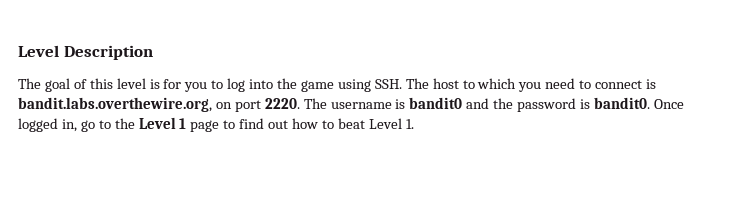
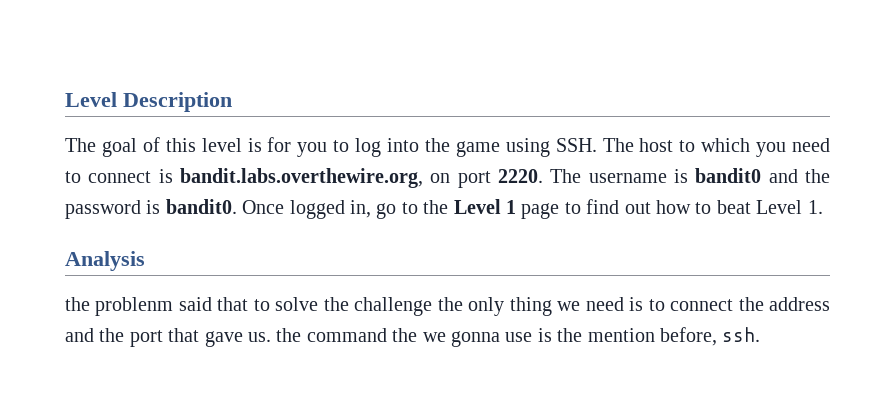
+ Analysis
+ the problenm said that to solve the challenge the only thing we need is to connect the address and the port that gave us. the command the we gonna use is the mention before, ssh.

